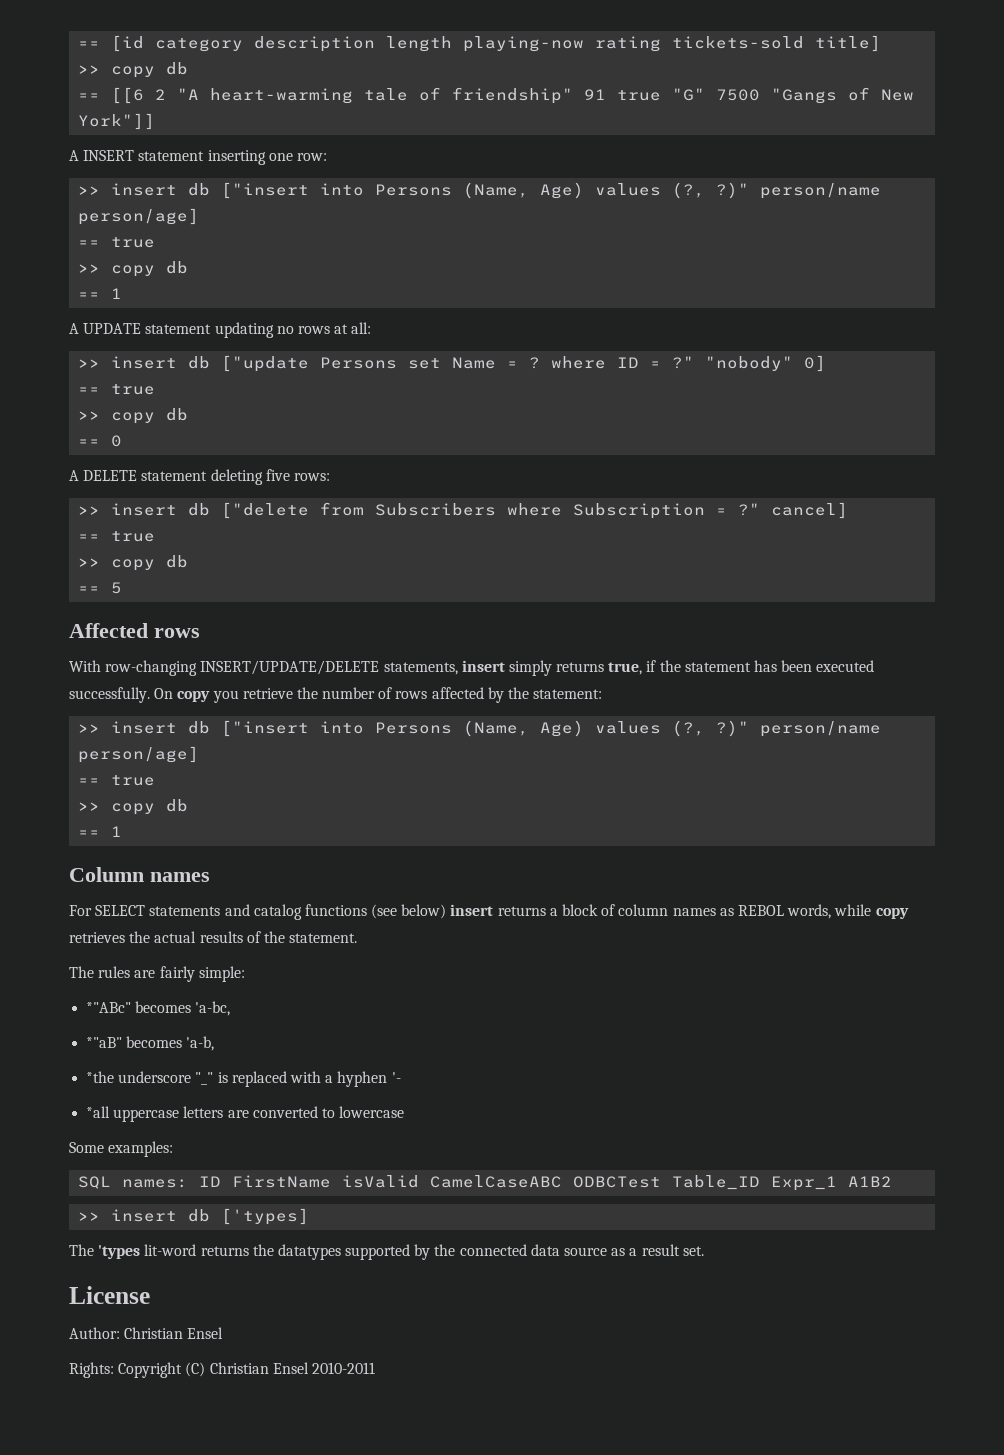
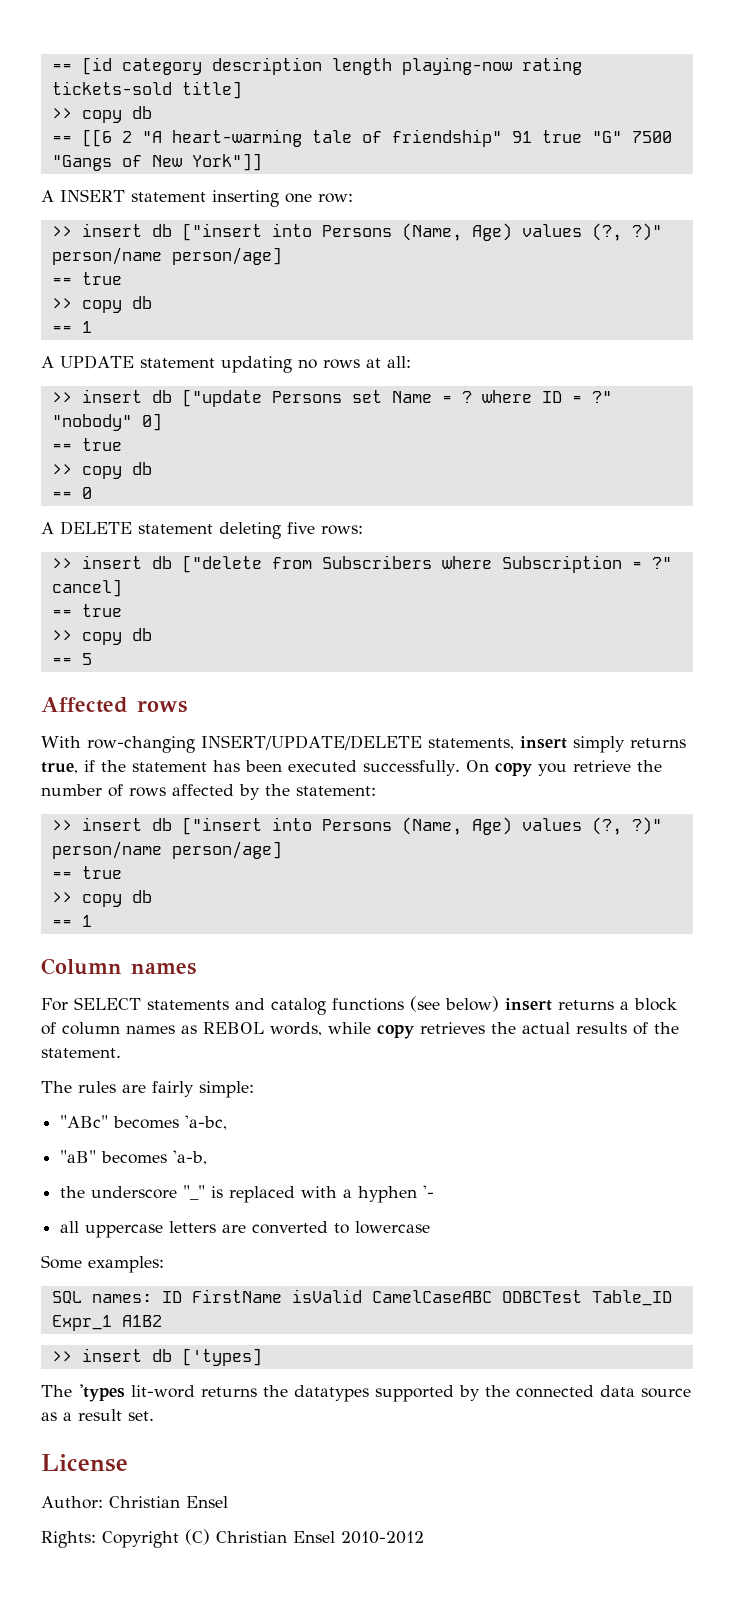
- *"ABc" becomes 'a-bc,
+ "ABc" becomes 'a-bc,
- *"aB" becomes 'a-b,
+ "aB" becomes 'a-b,
- *the underscore "_" is replaced with a hyphen '-
+ the underscore "_" is replaced with a hyphen '-
- *all uppercase letters are converted to lowercase
+ all uppercase letters are converted to lowercase
- Rights: Copyright (C) Christian Ensel 2010-2011
+ Rights: Copyright (C) Christian Ensel 2010-2012

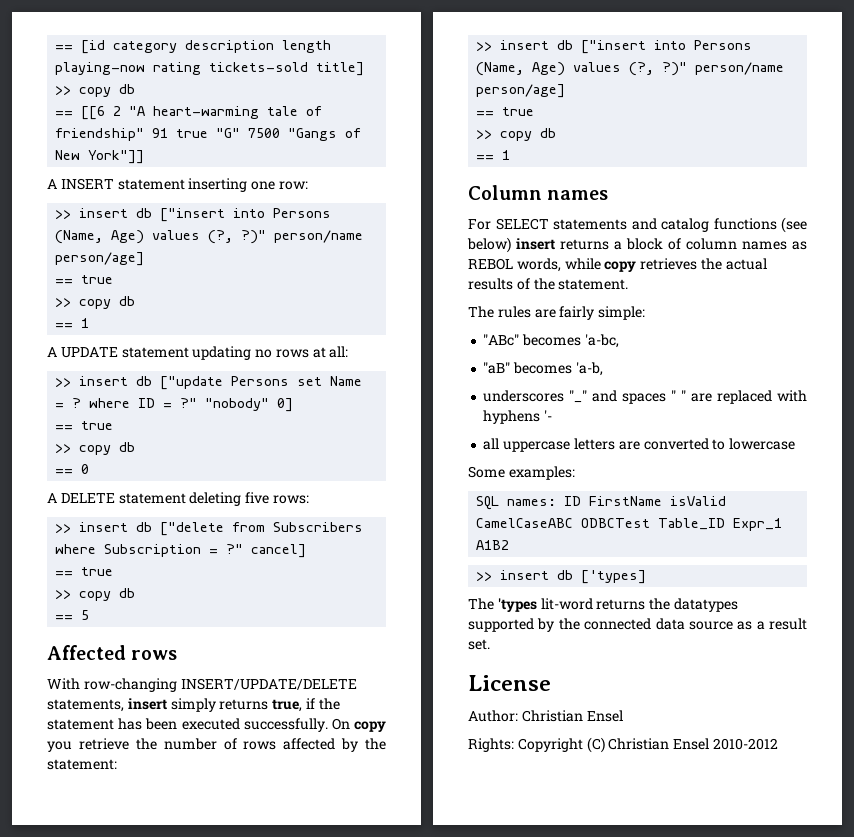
- the underscore "_" is replaced with a hyphen '-
+ underscores "_" and spaces " " are replaced with hyphens '-

